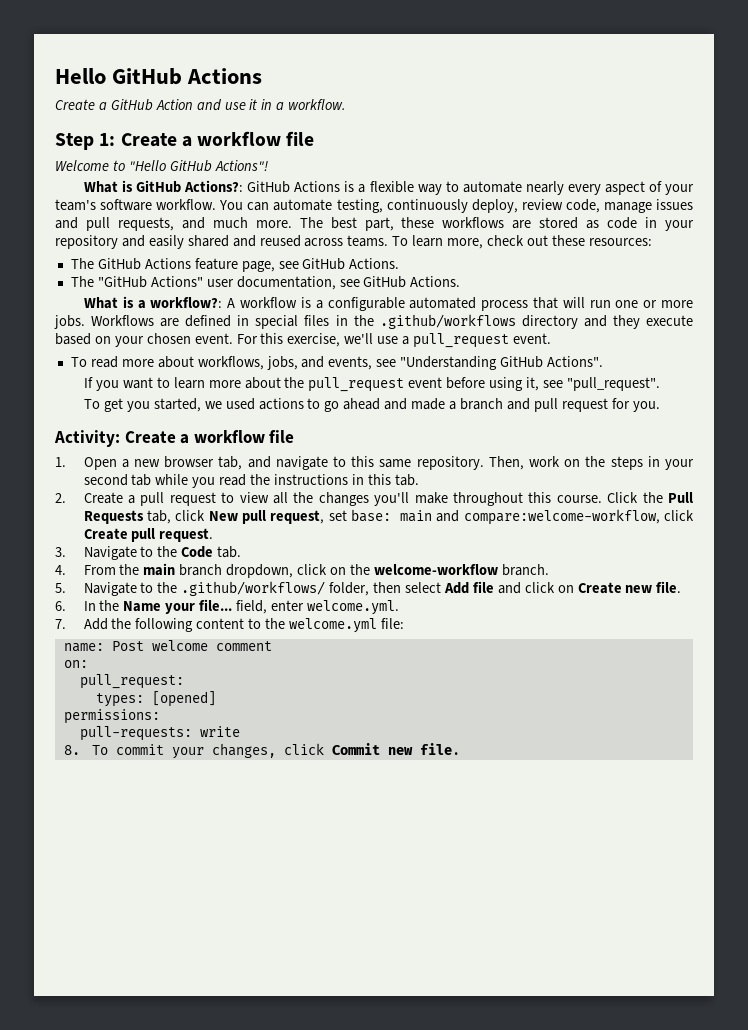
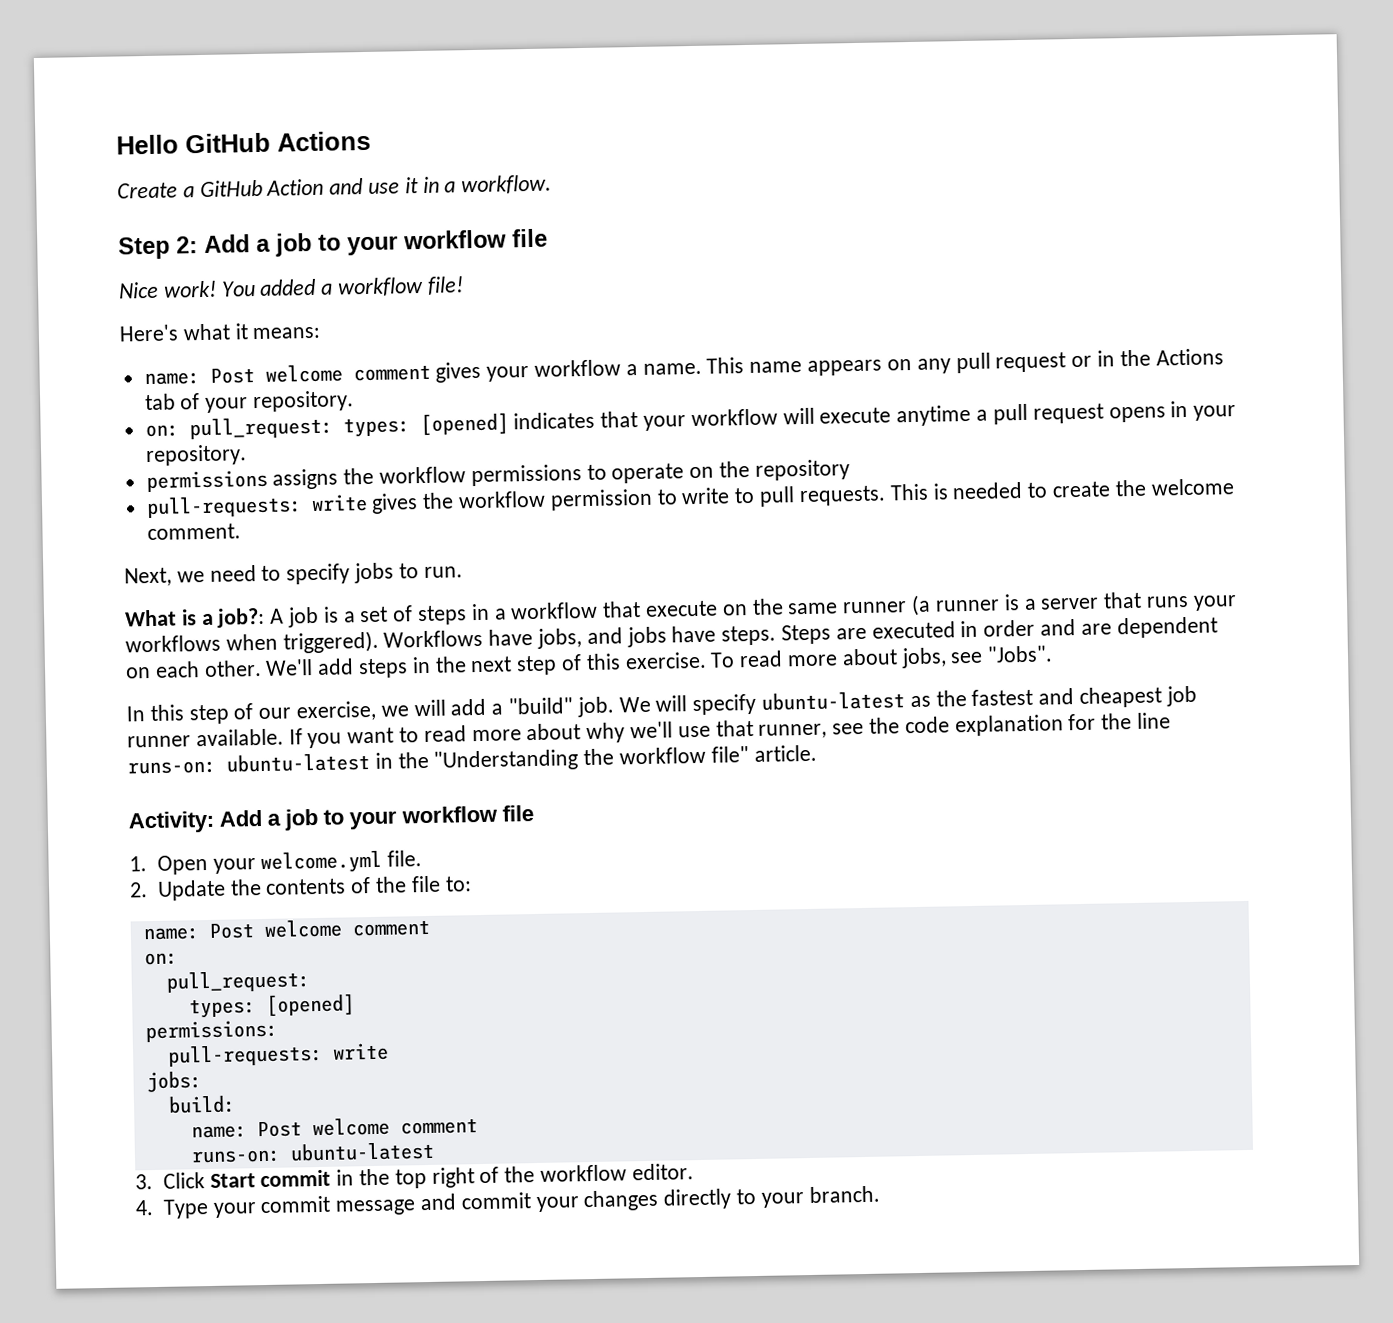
- Step 1: Create a workflow file
- Welcome to "Hello GitHub Actions"!
- What is GitHub Actions?: GitHub Actions is a flexible way to automate nearly every aspect of your team's software workflow. You can automate testing, continuously deploy, review code, manage issues and pull requests, and much more. The best part, these workflows are stored as code in your repository and easily shared and reused across teams. To learn more, check out these resources:
- The GitHub Actions feature page, see GitHub Actions.
- The "GitHub Actions" user documentation, see GitHub Actions.
- What is a workflow?: A workflow is a configurable automated process that will run one or more jobs. Workflows are defined in special files in the .github/workflows directory and they execute based on your chosen event. For this exercise, we'll use a pull_request event.
- To read more about workflows, jobs, and events, see "Understanding GitHub Actions".
- If you want to learn more about the pull_request event before using it, see "pull_request".
- To get you started, we used actions to go ahead and made a branch and pull request for you.
- Activity: Create a workflow file
- 1. Open a new browser tab, and navigate to this same repository. Then, work on the steps in your second tab while you read the instructions in this tab.
- 2. Create a pull request to view all the changes you'll make throughout this course. Click the Pull Requests tab, click New pull request, set base: main and compare:welcome-workflow, click Create pull request.
- 3. Navigate to the Code tab.
- 4. From the main branch dropdown, click on the welcome-workflow branch.
- 5. Navigate to the .github/workflows/ folder, then select Add file and click on Create new file.
- 6. In the Name your file... field, enter welcome.yml.
- 7. Add the following content to the welcome.yml file:
+ Step 2: Add a job to your workflow file
+ Nice work! You added a workflow file!
+ Here's what it means:
+ name: Post welcome comment gives your workflow a name. This name appears on any pull request or in the Actions tab of your repository.
+ on: pull_request: types: [opened] indicates that your workflow will execute anytime a pull request opens in your repository.
+ permissions assigns the workflow permissions to operate on the repository
+ pull-requests: write gives the workflow permission to write to pull requests. This is needed to create the welcome comment.
+ Next, we need to specify jobs to run.
+ What is a job?: A job is a set of steps in a workflow that execute on the same runner (a runner is a server that runs your workflows when triggered). Workflows have jobs, and jobs have steps. Steps are executed in order and are dependent on each other. We'll add steps in the next step of this exercise. To read more about jobs, see "Jobs".
+ In this step of our exercise, we will add a "build" job. We will specify ubuntu-latest as the fastest and cheapest job runner available. If you want to read more about why we'll use that runner, see the code explanation for the line runs-on: ubuntu-latest in the "Understanding the workflow file" article.
+ Activity: Add a job to your workflow file
+ 1. Open your welcome.yml file.
+ 2. Update the contents of the file to:
- 8. To commit your changes, click Commit new file.
+ jobs:
+ build:
+ name: Post welcome comment
+ runs-on: ubuntu-latest
+ 3. Click Start commit in the top right of the workflow editor.
+ 4. Type your commit message and commit your changes directly to your branch.

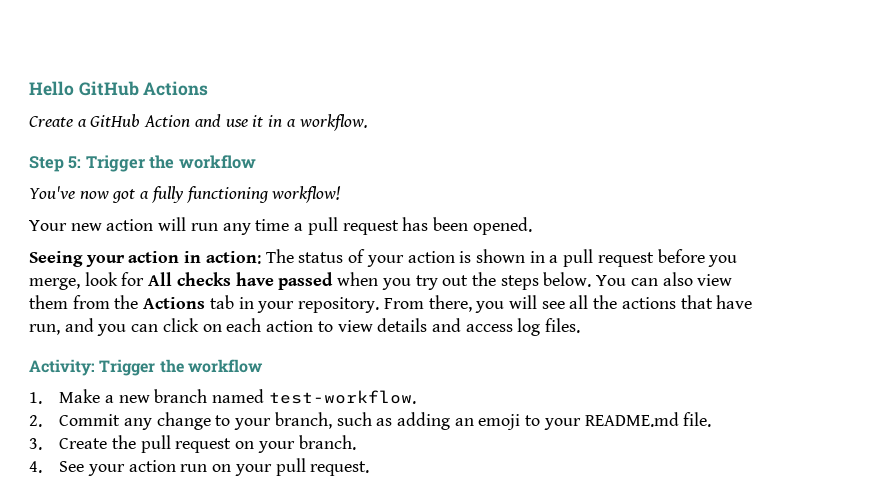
- Step 2: Add a job to your workflow file
- Nice work! You added a workflow file!
- Here's what it means:
- name: Post welcome comment gives your workflow a name. This name appears on any pull request or in the Actions tab of your repository.
- on: pull_request: types: [opened] indicates that your workflow will execute anytime a pull request opens in your repository.
- permissions assigns the workflow permissions to operate on the repository
- pull-requests: write gives the workflow permission to write to pull requests. This is needed to create the welcome comment.
- Next, we need to specify jobs to run.
- What is a job?: A job is a set of steps in a workflow that execute on the same runner (a runner is a server that runs your workflows when triggered). Workflows have jobs, and jobs have steps. Steps are executed in order and are dependent on each other. We'll add steps in the next step of this exercise. To read more about jobs, see "Jobs".
- In this step of our exercise, we will add a "build" job. We will specify ubuntu-latest as the fastest and cheapest job runner available. If you want to read more about why we'll use that runner, see the code explanation for the line runs-on: ubuntu-latest in the "Understanding the workflow file" article.
- Activity: Add a job to your workflow file
- 1. Open your welcome.yml file.
- 2. Update the contents of the file to:
- name: Post welcome comment
- on:
- pull_request:
- types: [opened]
- permissions:
- pull-requests: write
- jobs:
- build:
- name: Post welcome comment
- runs-on: ubuntu-latest
- 3. Click Start commit in the top right of the workflow editor.
- 4. Type your commit message and commit your changes directly to your branch.
+ Step 5: Trigger the workflow
+ You've now got a fully functioning workflow!
+ Your new action will run any time a pull request has been opened.
+ Seeing your action in action: The status of your action is shown in a pull request before you merge, look for All checks have passed when you try out the steps below. You can also view them from the Actions tab in your repository. From there, you will see all the actions that have run, and you can click on each action to view details and access log files.
+ Activity: Trigger the workflow
+ 1. Make a new branch named test-workflow.
+ 2. Commit any change to your branch, such as adding an emoji to your README.md file.
+ 3. Create the pull request on your branch.
+ 4. See your action run on your pull request.

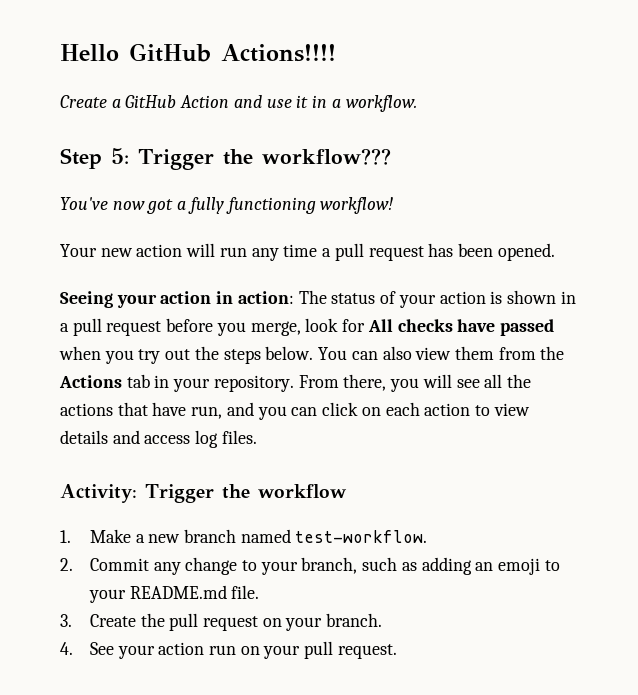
- Hello GitHub Actions
+ Hello GitHub Actions!!!!
- Step 5: Trigger the workflow
+ Step 5: Trigger the workflow???

